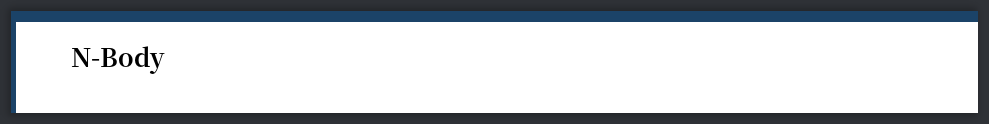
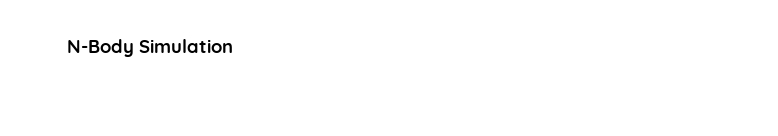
- N-Body
+ N-Body Simulation

